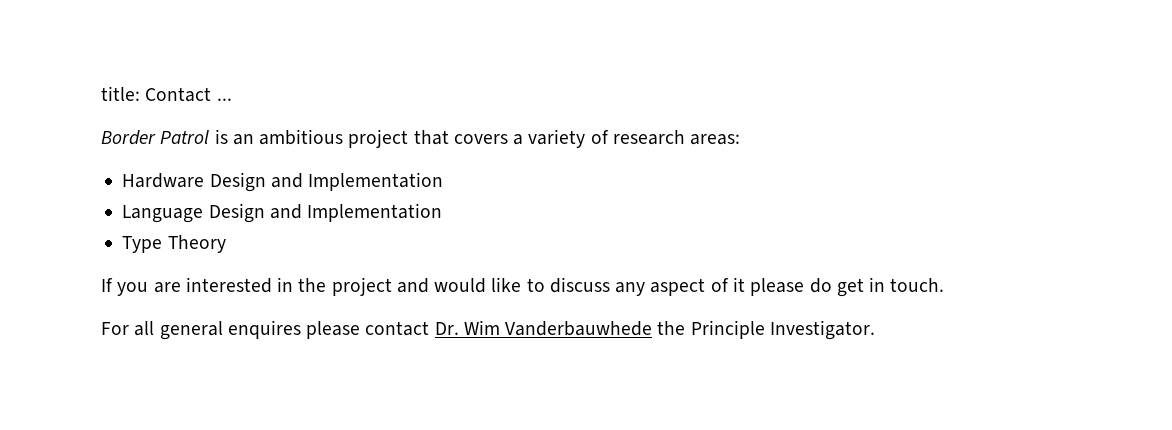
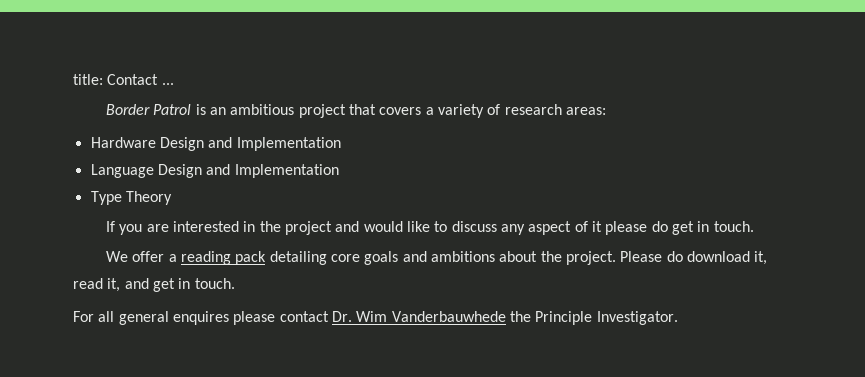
+ We offer a reading pack detailing core goals and ambitions about the project. Please do download it, read it, and get in touch.

